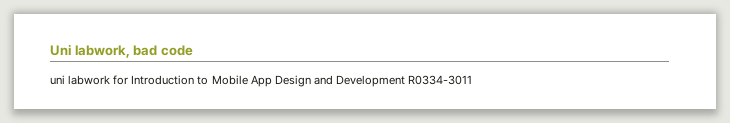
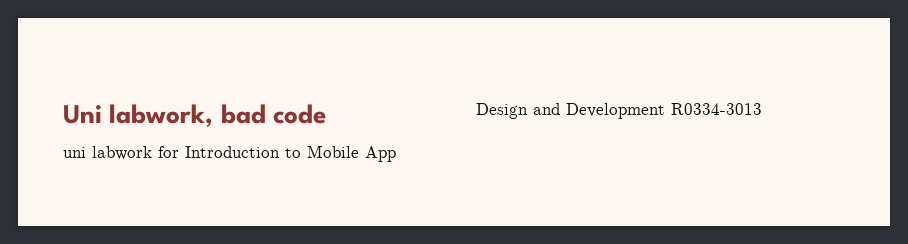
- uni labwork for Introduction to Mobile App Design and Development R0334-3011
+ uni labwork for Introduction to Mobile App Design and Development R0334-3013

